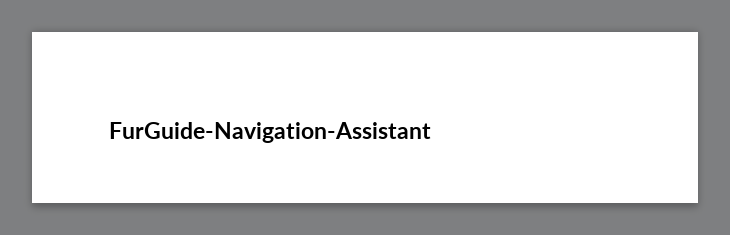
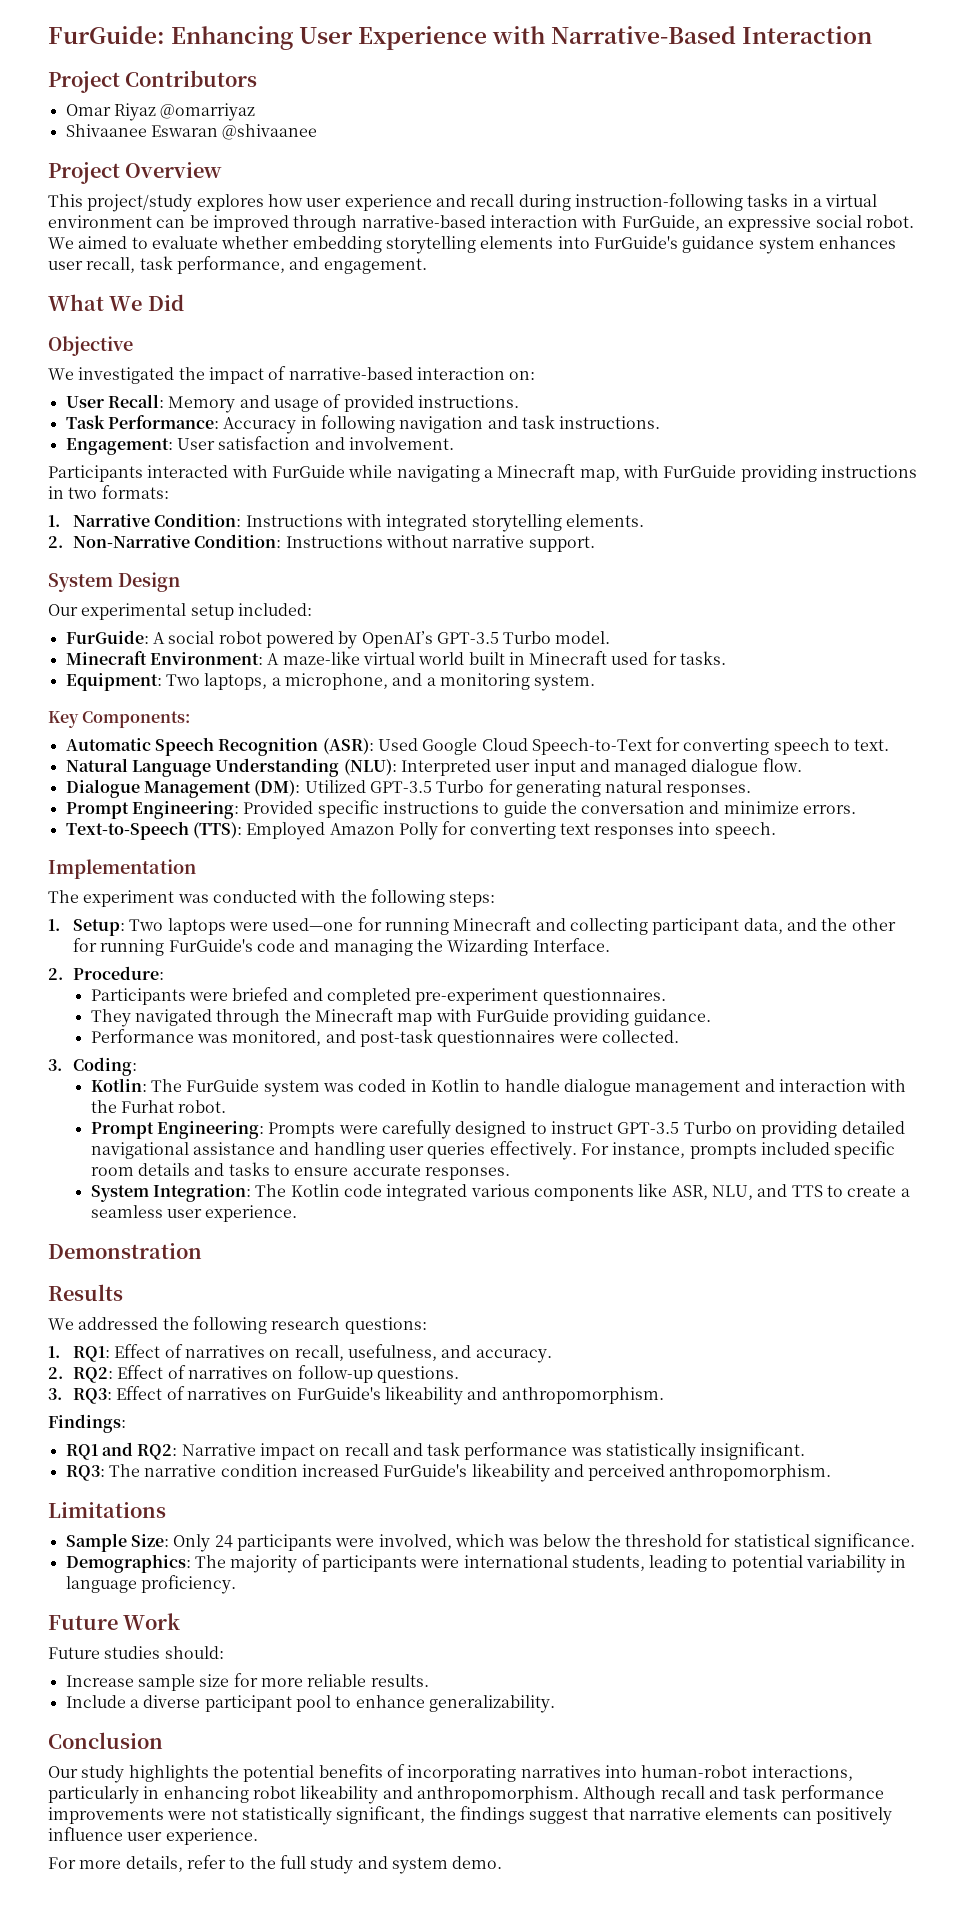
- FurGuide-Navigation-Assistant
+ FurGuide: Enhancing User Experience with Narrative-Based Interaction
+ Project Contributors
+ Omar Riyaz @omarriyaz
+ Shivaanee Eswaran @shivaanee
+ Project Overview
+ This project/study explores how user experience and recall during instruction-following tasks in a virtual environment can be improved through narrative-based interaction with FurGuide, an expressive social robot. We aimed to evaluate whether embedding storytelling elements into FurGuide's guidance system enhances user recall, task performance, and engagement.
+ What We Did
+ Objective
+ We investigated the impact of narrative-based interaction on:
+ User Recall: Memory and usage of provided instructions.
+ Task Performance: Accuracy in following navigation and task instructions.
+ Engagement: User satisfaction and involvement.
+ Participants interacted with FurGuide while navigating a Minecraft map, with FurGuide providing instructions in two formats:
+ 1. Narrative Condition: Instructions with integrated storytelling elements.
+ 2. Non-Narrative Condition: Instructions without narrative support.
+ System Design
+ Our experimental setup included:
+ FurGuide: A social robot powered by OpenAI’s GPT-3.5 Turbo model.
+ Minecraft Environment: A maze-like virtual world built in Minecraft used for tasks.
+ Equipment: Two laptops, a microphone, and a monitoring system.
+ Key Components:
+ Automatic Speech Recognition (ASR): Used Google Cloud Speech-to-Text for converting speech to text.
+ Natural Language Understanding (NLU): Interpreted user input and managed dialogue flow.
+ Dialogue Management (DM): Utilized GPT-3.5 Turbo for generating natural responses.
+ Prompt Engineering: Provided specific instructions to guide the conversation and minimize errors.
+ Text-to-Speech (TTS): Employed Amazon Polly for converting text responses into speech.
+ Implementation
+ The experiment was conducted with the following steps:
+ 1. Setup: Two laptops were used—one for running Minecraft and collecting participant data, and the other for running FurGuide's code and managing the Wizarding Interface.
+ 2. Procedure:
+ Participants were briefed and completed pre-experiment questionnaires.
+ They navigated through the Minecraft map with FurGuide providing guidance.
+ Performance was monitored, and post-task questionnaires were collected.
+ 3. Coding:
+ Kotlin: The FurGuide system was coded in Kotlin to handle dialogue management and interaction with the Furhat robot.
+ Prompt Engineering: Prompts were carefully designed to instruct GPT-3.5 Turbo on providing detailed navigational assistance and handling user queries effectively. For instance, prompts included specific room details and tasks to ensure accurate responses.
+ System Integration: The Kotlin code integrated various components like ASR, NLU, and TTS to create a seamless user experience.
+ Demonstration
+ Results
+ We addressed the following research questions:
+ 1. RQ1: Effect of narratives on recall, usefulness, and accuracy.
+ 2. RQ2: Effect of narratives on follow-up questions.
+ 3. RQ3: Effect of narratives on FurGuide's likeability and anthropomorphism.
+ Findings:
+ RQ1 and RQ2: Narrative impact on recall and task performance was statistically insignificant.
+ RQ3: The narrative condition increased FurGuide's likeability and perceived anthropomorphism.
+ Limitations
+ Sample Size: Only 24 participants were involved, which was below the threshold for statistical significance.
+ Demographics: The majority of participants were international students, leading to potential variability in language proficiency.
+ Future Work
+ Future studies should:
+ Increase sample size for more reliable results.
+ Include a diverse participant pool to enhance generalizability.
+ Conclusion
+ Our study highlights the potential benefits of incorporating narratives into human-robot interactions, particularly in enhancing robot likeability and anthropomorphism. Although recall and task performance improvements were not statistically significant, the findings suggest that narrative elements can positively influence user experience.
+ For more details, refer to the full study and system demo.

